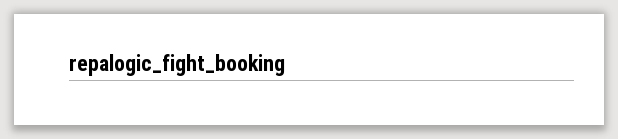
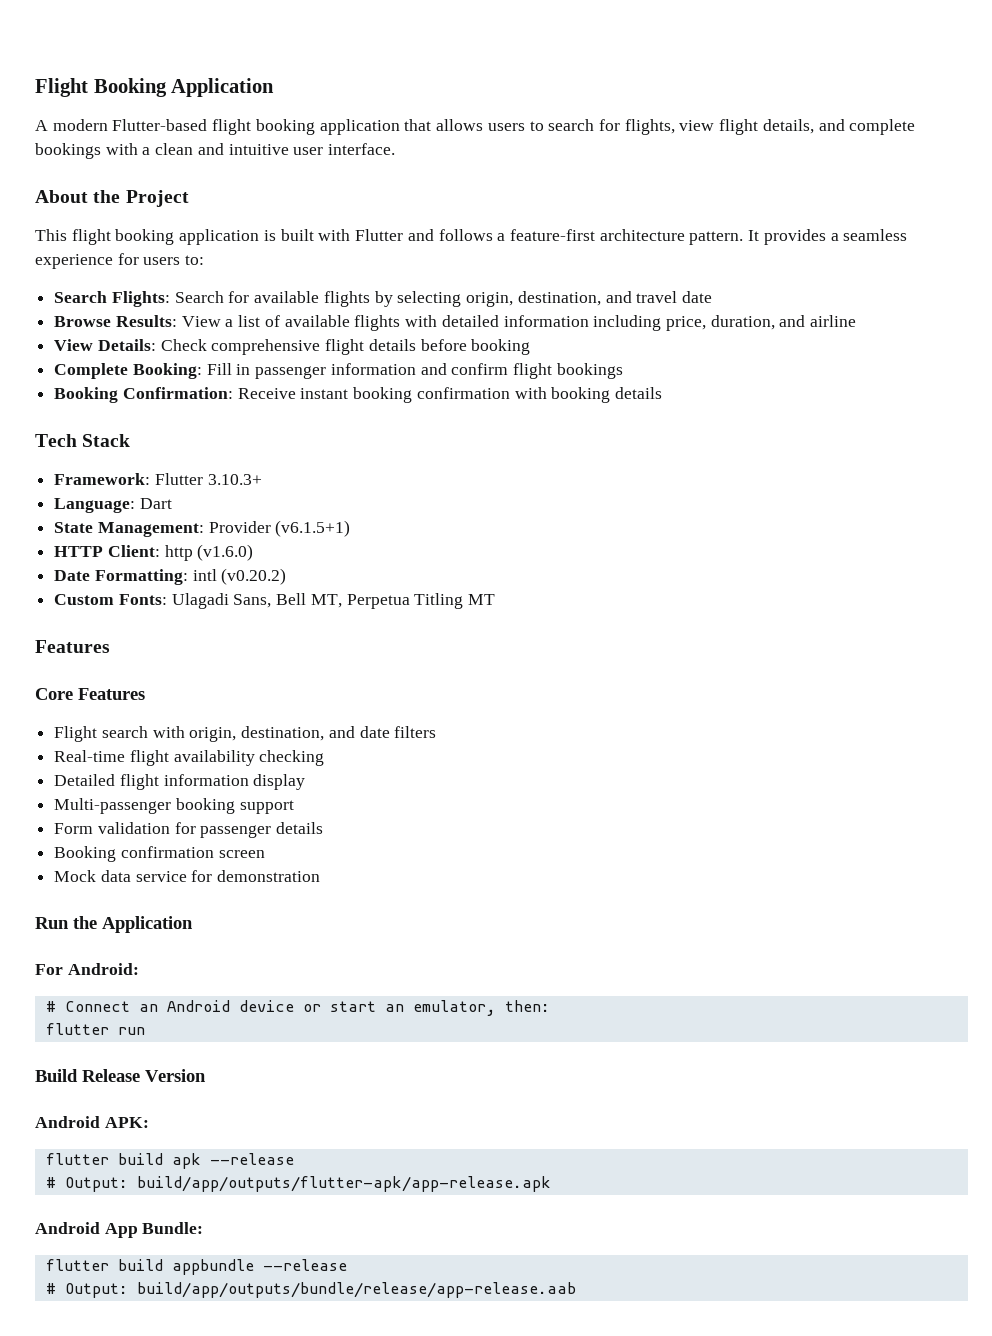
- repalogic_fight_booking
+ Flight Booking Application
+ A modern Flutter-based flight booking application that allows users to search for flights, view flight details, and complete bookings with a clean and intuitive user interface.
+ About the Project
+ This flight booking application is built with Flutter and follows a feature-first architecture pattern. It provides a seamless experience for users to:
+ Search Flights: Search for available flights by selecting origin, destination, and travel date
+ Browse Results: View a list of available flights with detailed information including price, duration, and airline
+ View Details: Check comprehensive flight details before booking
+ Complete Booking: Fill in passenger information and confirm flight bookings
+ Booking Confirmation: Receive instant booking confirmation with booking details
+ Tech Stack
+ Framework: Flutter 3.10.3+
+ Language: Dart
+ State Management: Provider (v6.1.5+1)
+ HTTP Client: http (v1.6.0)
+ Date Formatting: intl (v0.20.2)
+ Custom Fonts: Ulagadi Sans, Bell MT, Perpetua Titling MT
+ Features
+ Core Features
+ Flight search with origin, destination, and date filters
+ Real-time flight availability checking
+ Detailed flight information display
+ Multi-passenger booking support
+ Form validation for passenger details
+ Booking confirmation screen
+ Mock data service for demonstration
+ Run the Application
+ For Android:
+ # Connect an Android device or start an emulator, then:
+ flutter run
+ Build Release Version
+ Android APK:
+ flutter build apk --release
+ # Output: build/app/outputs/flutter-apk/app-release.apk
+ Android App Bundle:
+ flutter build appbundle --release
+ # Output: build/app/outputs/bundle/release/app-release.aab

